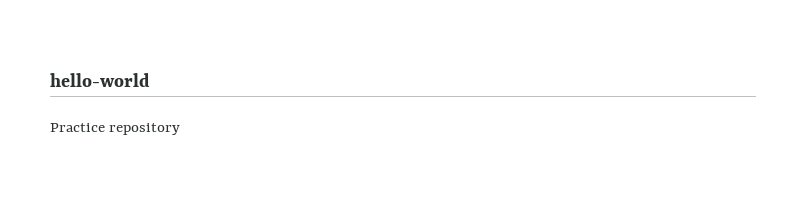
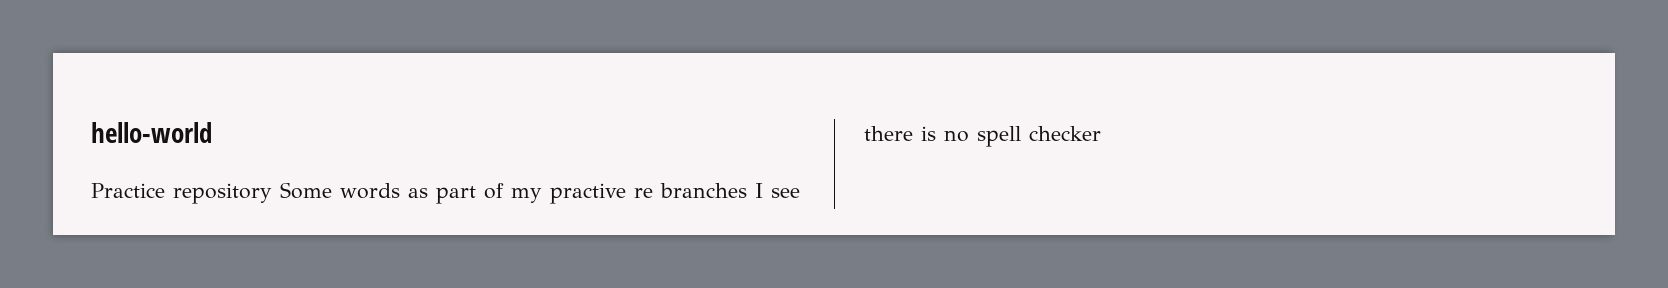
- Practice repository
+ Practice repository Some words as part of my practive re branches I see there is no spell checker

